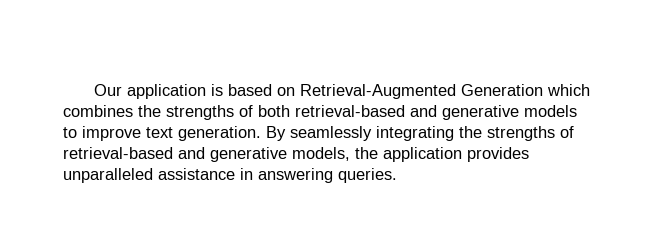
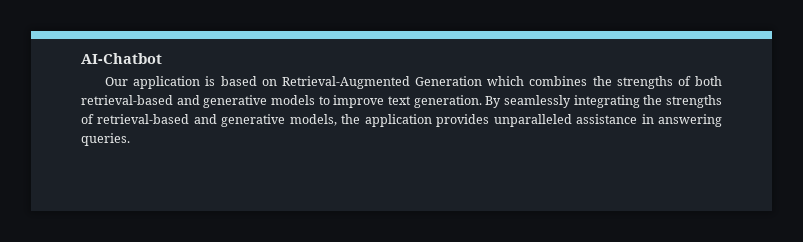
+ AI-Chatbot

